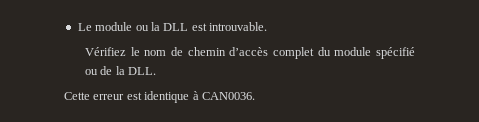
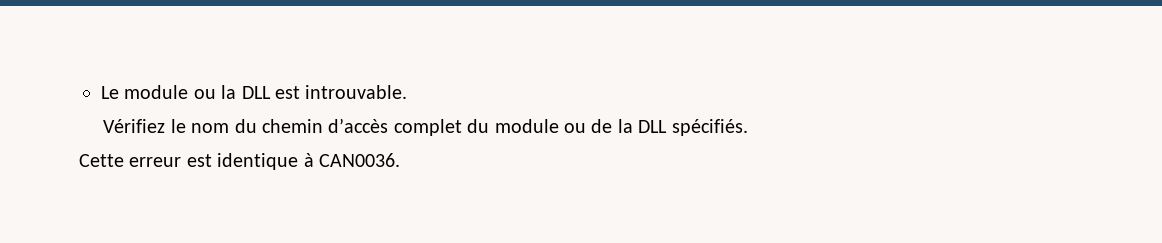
- Vérifiez le nom de chemin d’accès complet du module spécifié ou de la DLL.
+ Vérifiez le nom du chemin d’accès complet du module ou de la DLL spécifiés.

